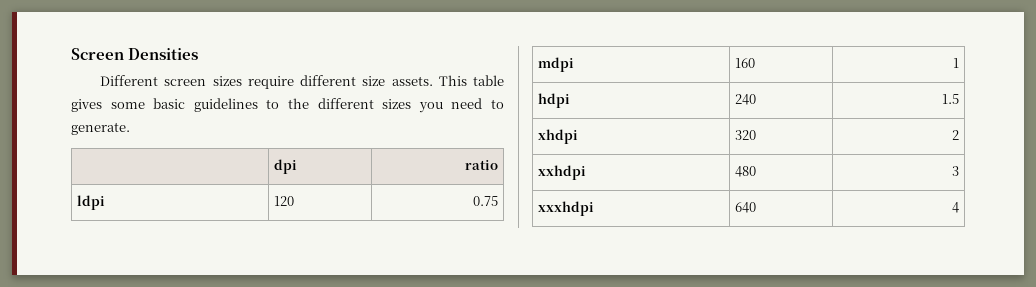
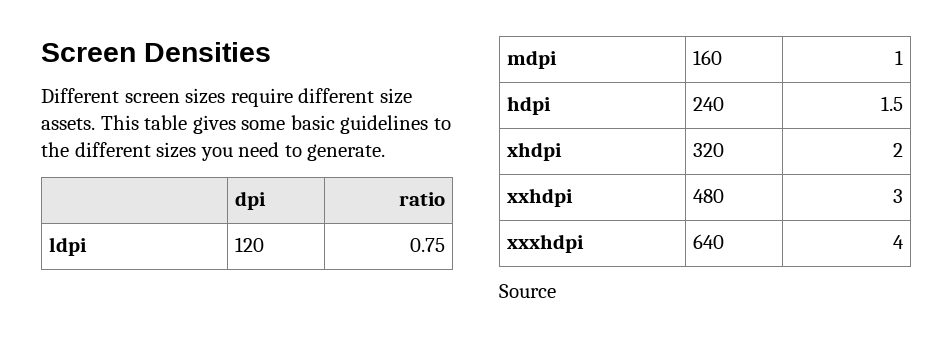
+ Source

